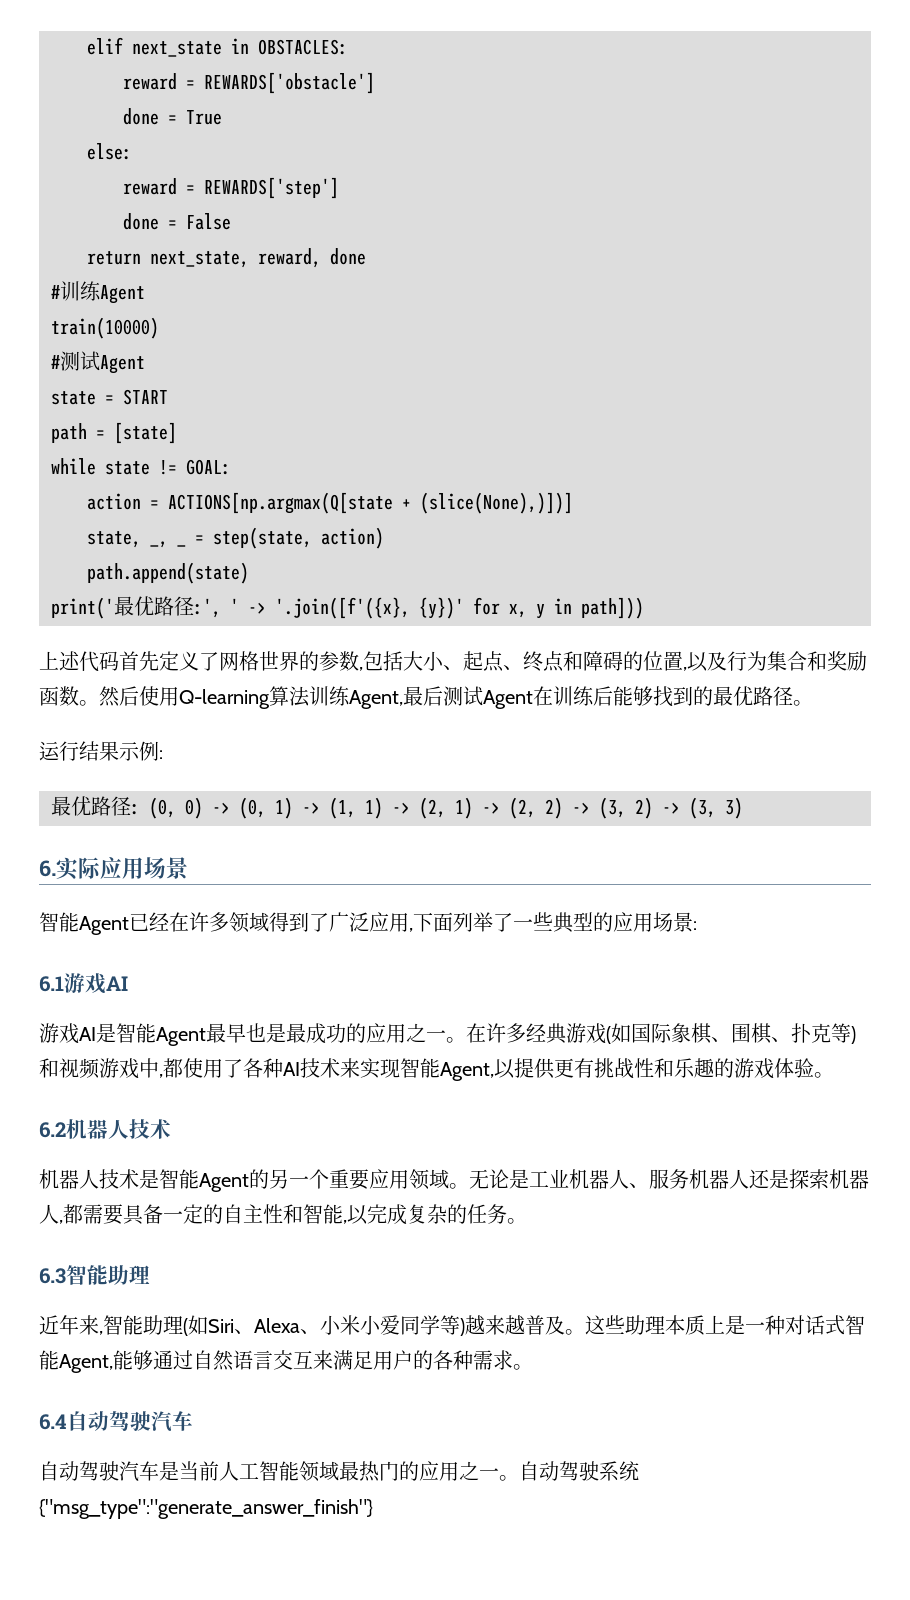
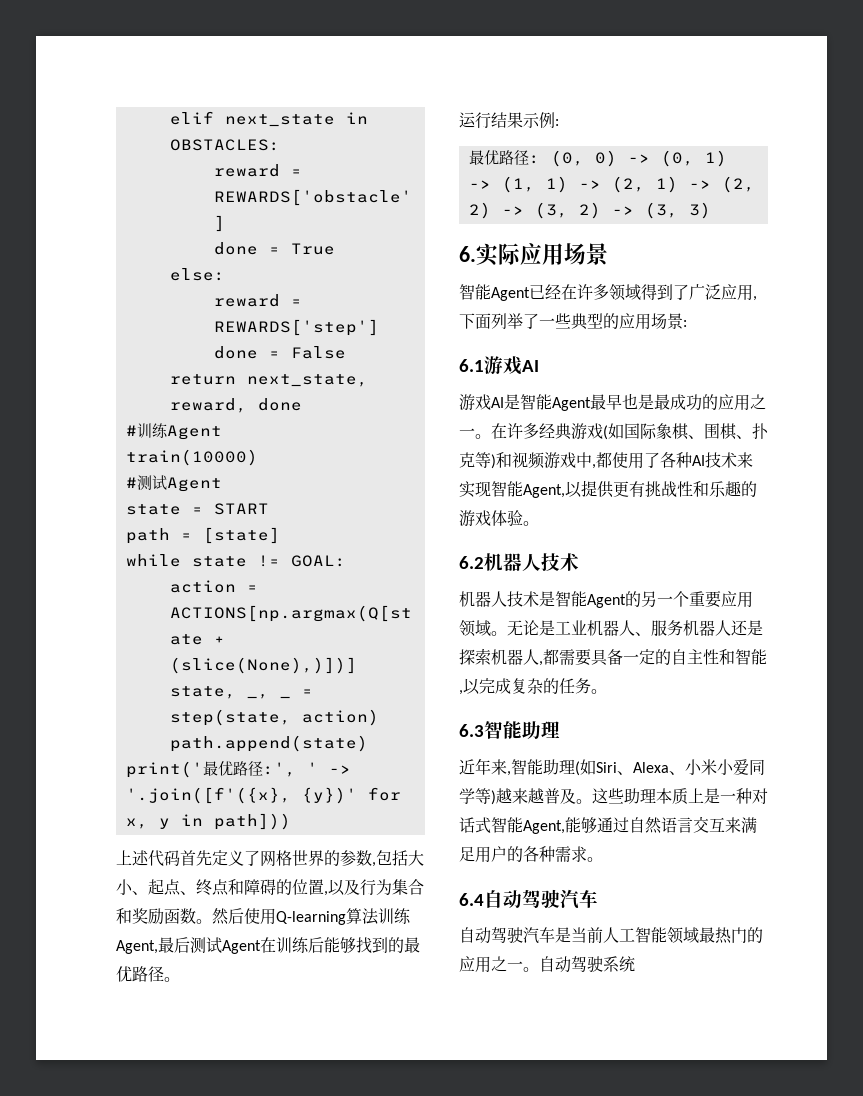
- 自动驾驶系统{"msg_type":"generate_answer_finish"}
+ 自动驾驶系统

